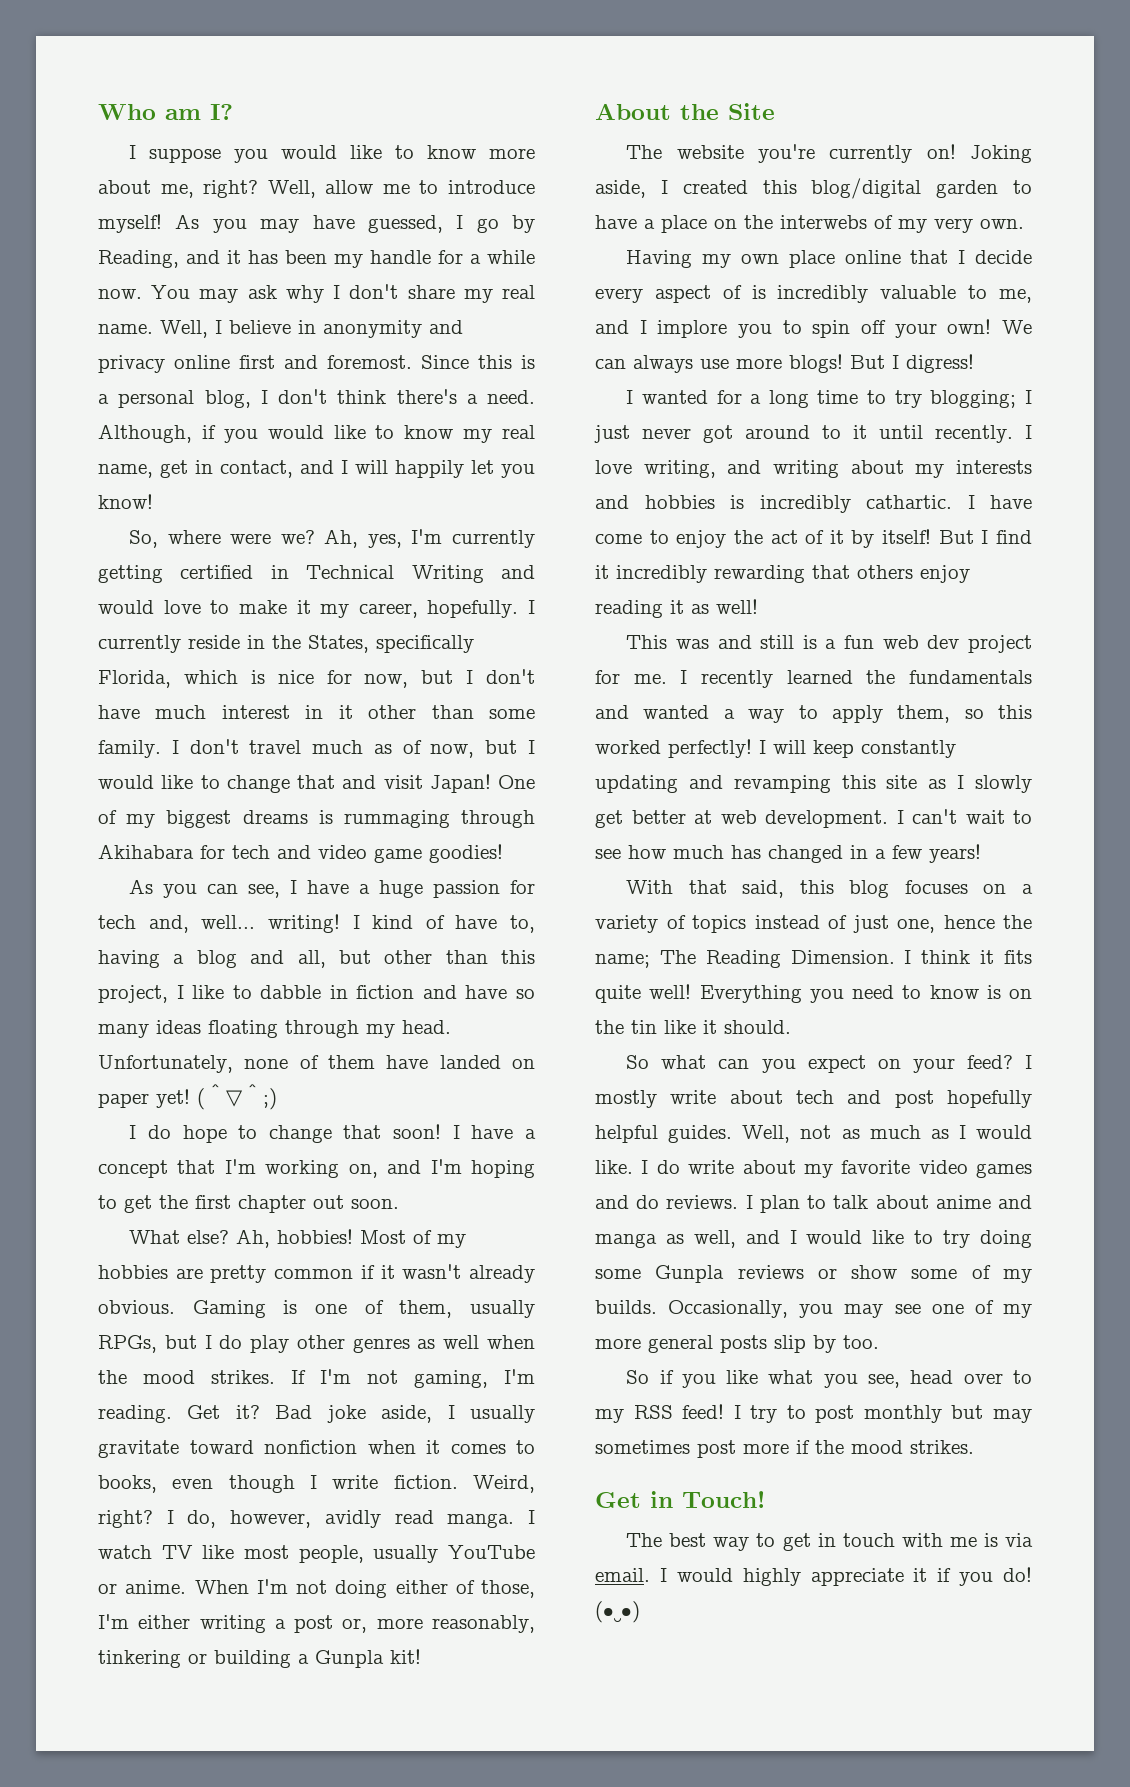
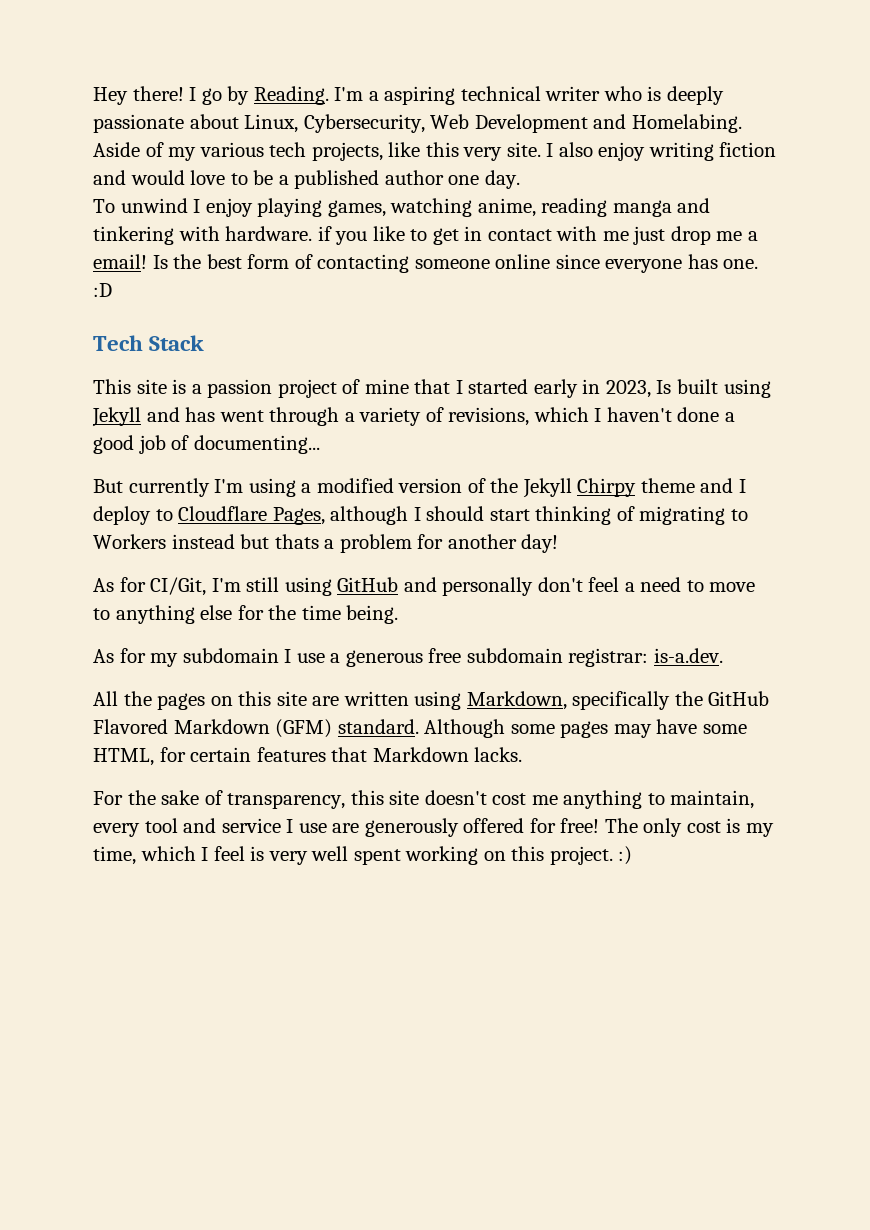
- Who am I?
- I suppose you would like to know more about me, right? Well, allow me to introduce myself! As you may have guessed, I go by Reading, and it has been my handle for a while now. You may ask why I don't share my real name. Well, I believe in anonymity and privacy online first and foremost. Since this is a personal blog, I don't think there's a need. Although, if you would like to know my real name, get in contact, and I will happily let you know!
- So, where were we? Ah, yes, I'm currently getting certified in Technical Writing and would love to make it my career, hopefully. I currently reside in the States, specifically Florida, which is nice for now, but I don't have much interest in it other than some family. I don't travel much as of now, but I would like to change that and visit Japan! One of my biggest dreams is rummaging through Akihabara for tech and video game goodies!
- As you can see, I have a huge passion for tech and, well... writing! I kind of have to, having a blog and all, but other than this project, I like to dabble in fiction and have so many ideas floating through my head. Unfortunately, none of them have landed on paper yet! (＾▽＾;)
- I do hope to change that soon! I have a concept that I'm working on, and I'm hoping to get the first chapter out soon.
- What else? Ah, hobbies! Most of my hobbies are pretty common if it wasn't already obvious. Gaming is one of them, usually RPGs, but I do play other genres as well when the mood strikes. If I'm not gaming, I'm reading. Get it? Bad joke aside, I usually gravitate toward nonfiction when it comes to books, even though I write fiction. Weird, right? I do, however, avidly read manga. I watch TV like most people, usually YouTube or anime. When I'm not doing either of those, I'm either writing a post or, more reasonably, tinkering or building a Gunpla kit!
- About the Site
- The website you're currently on! Joking aside, I created this blog/digital garden to have a place on the interwebs of my very own.
- Having my own place online that I decide every aspect of is incredibly valuable to me, and I implore you to spin off your own! We can always use more blogs! But I digress!
- I wanted for a long time to try blogging; I just never got around to it until recently. I love writing, and writing about my interests and hobbies is incredibly cathartic. I have come to enjoy the act of it by itself! But I find it incredibly rewarding that others enjoy reading it as well!
- This was and still is a fun web dev project for me. I recently learned the fundamentals and wanted a way to apply them, so this worked perfectly! I will keep constantly updating and revamping this site as I slowly get better at web development. I can't wait to see how much has changed in a few years!
- With that said, this blog focuses on a variety of topics instead of just one, hence the name; The Reading Dimension. I think it fits quite well! Everything you need to know is on the tin like it should.
- So what can you expect on your feed? I mostly write about tech and post hopefully helpful guides. Well, not as much as I would like. I do write about my favorite video games and do reviews. I plan to talk about anime and manga as well, and I would like to try doing some Gunpla reviews or show some of my builds. Occasionally, you may see one of my more general posts slip by too.
- So if you like what you see, head over to my RSS feed! I try to post monthly but may sometimes post more if the mood strikes.
- Get in Touch!
- The best way to get in touch with me is via email. I would highly appreciate it if you do! (•‿•)
+ Hey there! I go by Reading. I'm a aspiring technical writer who is deeply passionate about Linux, Cybersecurity, Web Development and Homelabing. Aside of my various tech projects, like this very site. I also enjoy writing fiction and would love to be a published author one day.
+ To unwind I enjoy playing games, watching anime, reading manga and tinkering with hardware. if you like to get in contact with me just drop me a email! Is the best form of contacting someone online since everyone has one. :D
+ Tech Stack
+ This site is a passion project of mine that I started early in 2023, Is built using Jekyll and has went through a variety of revisions, which I haven't done a good job of documenting...
+ But currently I'm using a modified version of the Jekyll Chirpy theme and I deploy to Cloudflare Pages, although I should start thinking of migrating to Workers instead but thats a problem for another day!
+ As for CI/Git, I'm still using GitHub and personally don't feel a need to move to anything else for the time being.
+ As for my subdomain I use a generous free subdomain registrar: is-a.dev.
+ All the pages on this site are written using Markdown, specifically the GitHub Flavored Markdown (GFM) standard. Although some pages may have some HTML, for certain features that Markdown lacks.
+ For the sake of transparency, this site doesn't cost me anything to maintain, every tool and service I use are generously offered for free! The only cost is my time, which I feel is very well spent working on this project. :)

